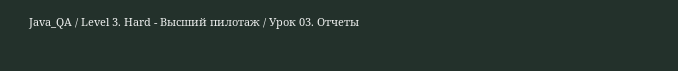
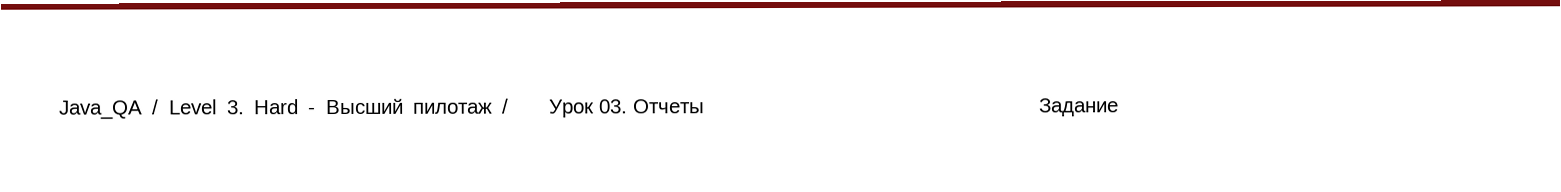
+ Задание

